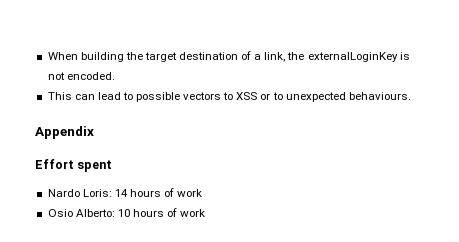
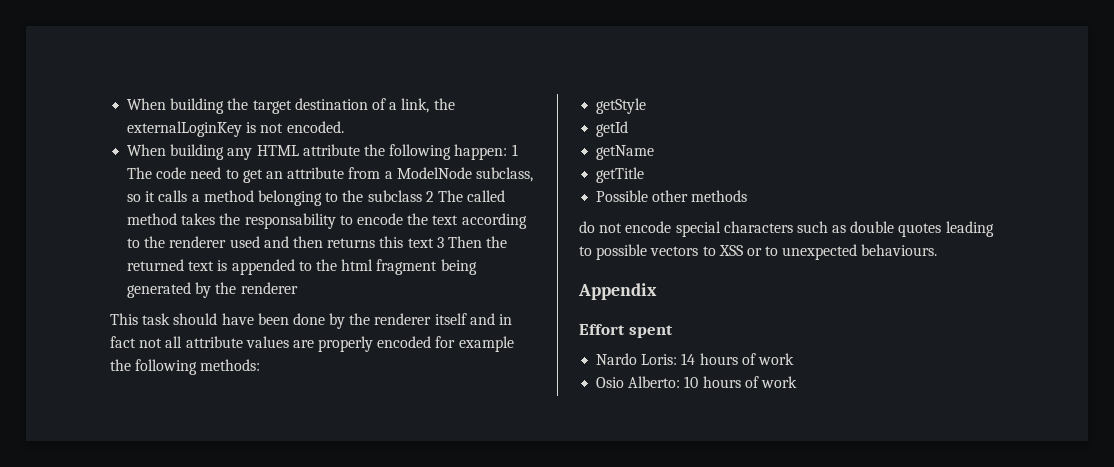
- This can lead to possible vectors to XSS or to unexpected behaviours.
+ When building any HTML attribute the following happen: 1 The code need to get an attribute from a ModelNode subclass, so it calls a method belonging to the subclass 2 The called method takes the responsability to encode the text according to the renderer used and then returns this text 3 Then the returned text is appended to the html fragment being generated by the renderer
+ This task should have been done by the renderer itself and in fact not all attribute values are properly encoded for example the following methods:
+ getStyle
+ getId
+ getName
+ getTitle
+ Possible other methods
+ do not encode special characters such as double quotes leading to possible vectors to XSS or to unexpected behaviours.

